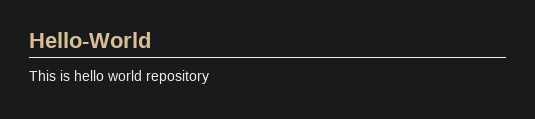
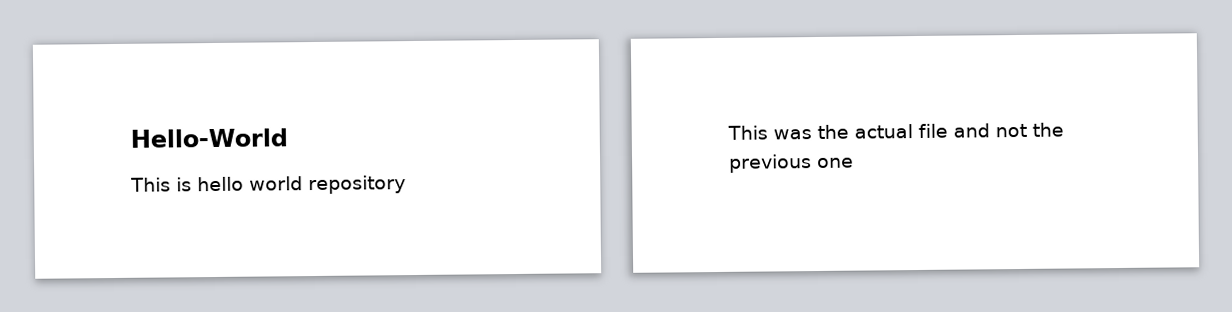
+ This was the actual file and not the previous one

